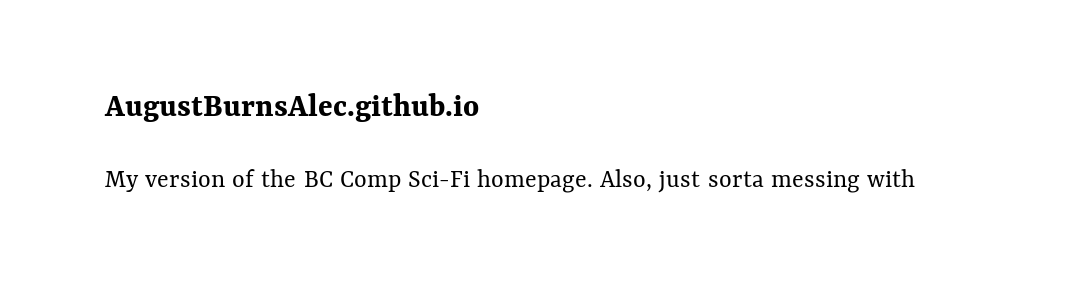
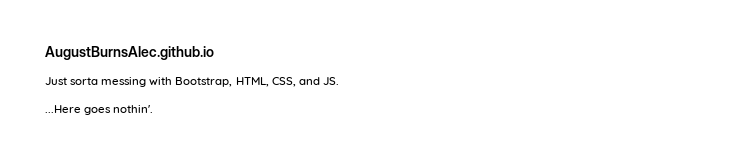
- My version of the BC Comp Sci-Fi homepage. Also, just sorta messing with
+ Just sorta messing with Bootstrap, HTML, CSS, and JS.
+ ...Here goes nothin'.

